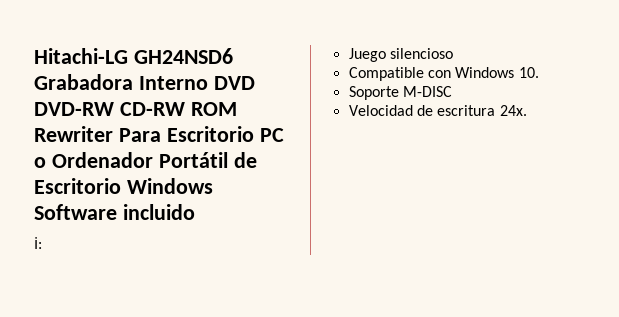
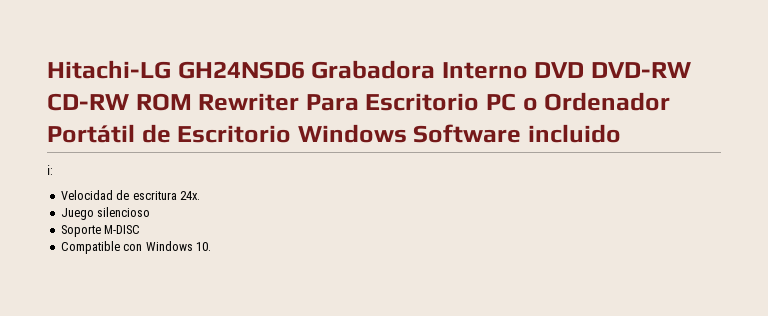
+ Velocidad de escritura 24x.
+ Soporte M-DISC
- Soporte M-DISC
- Velocidad de escritura 24x.

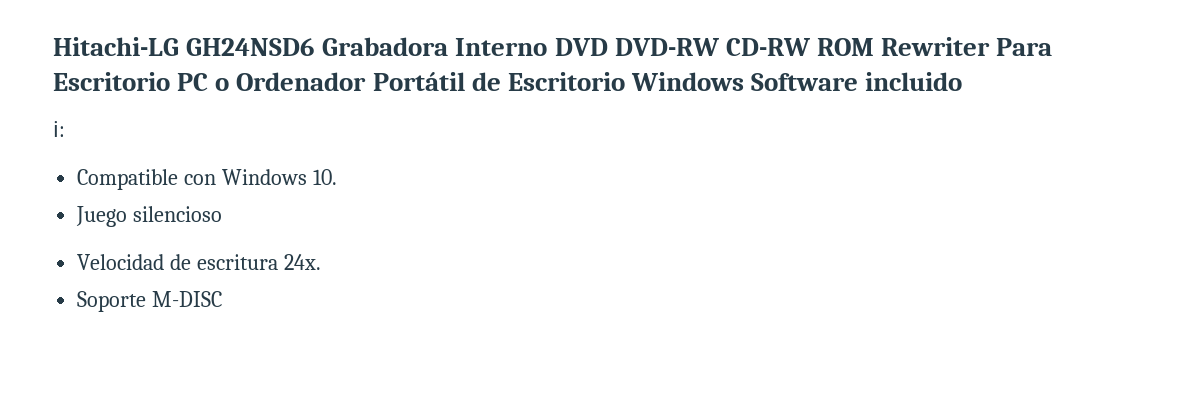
+ Compatible con Windows 10.
+ Juego silencioso
- Juego silencioso
- Compatible con Windows 10.

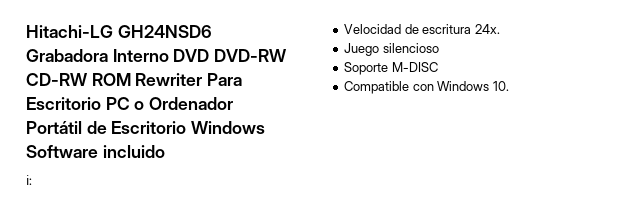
- Compatible con Windows 10.
- Juego silencioso
+ Juego silencioso
+ Compatible con Windows 10.

